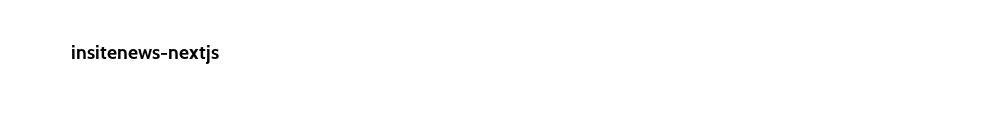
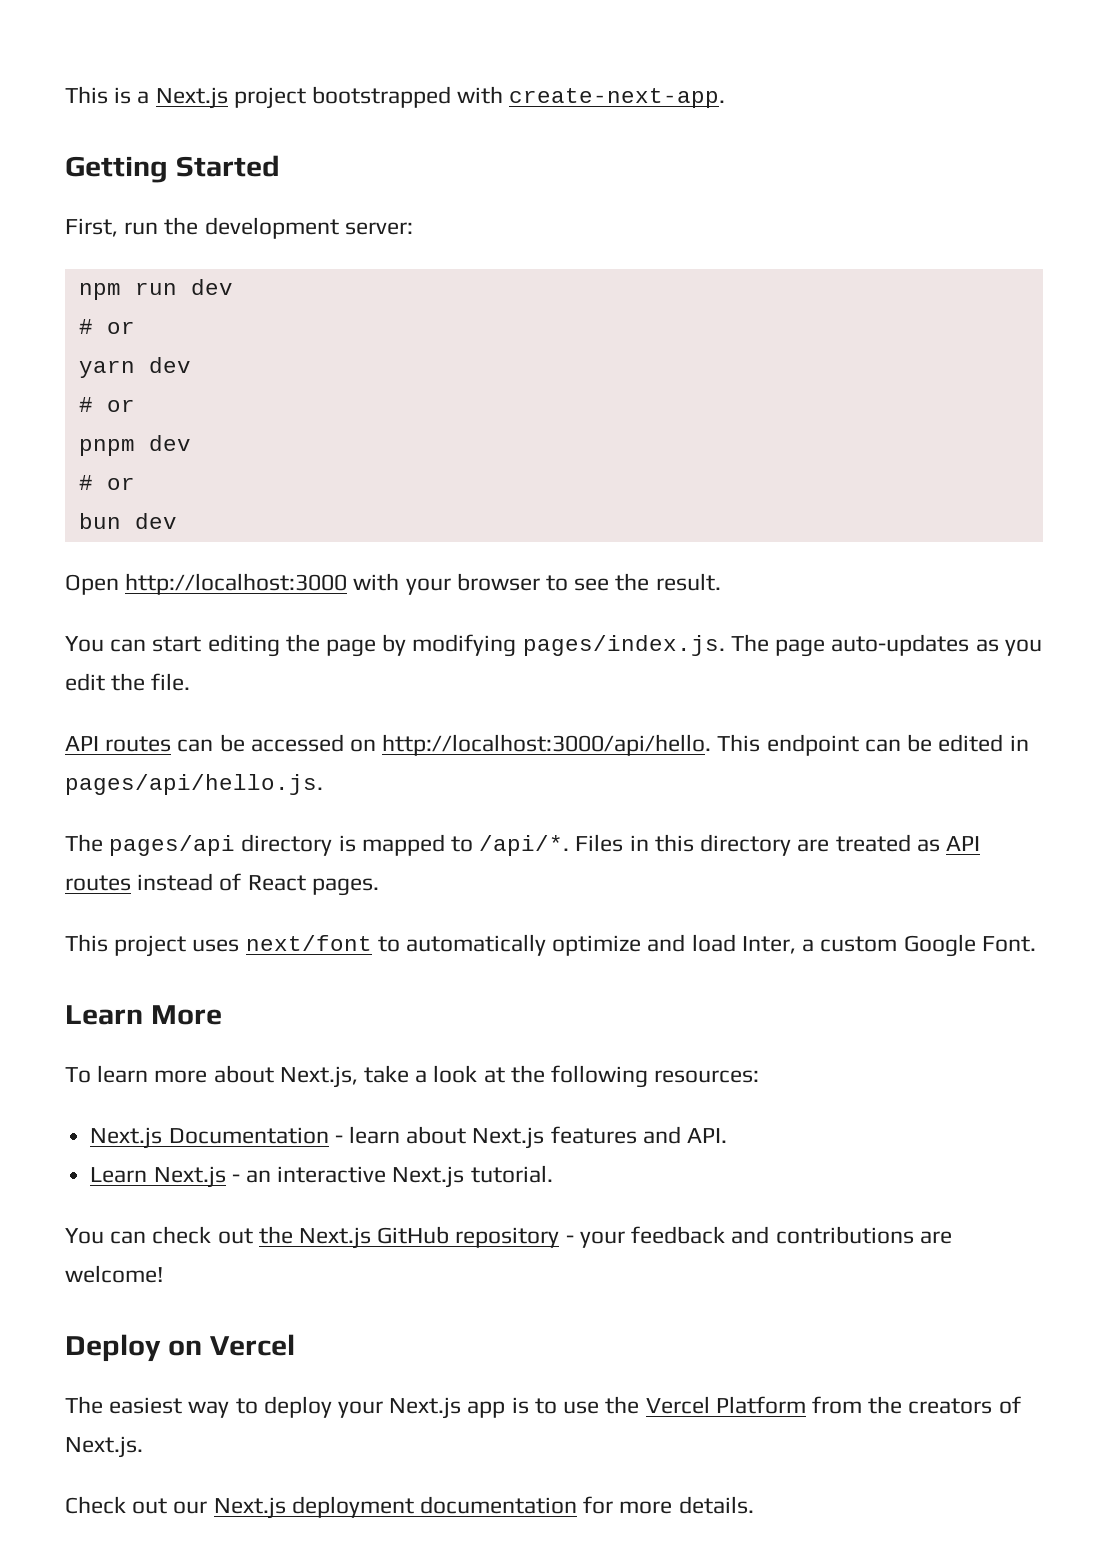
- insitenews-nextjs
+ This is a Next.js project bootstrapped with create-next-app.
+ Getting Started
+ First, run the development server:
+ npm run dev
+ # or
+ yarn dev
+ # or
+ pnpm dev
+ # or
+ bun dev
+ Open http://localhost:3000 with your browser to see the result.
+ You can start editing the page by modifying pages/index.js. The page auto-updates as you edit the file.
+ API routes can be accessed on http://localhost:3000/api/hello. This endpoint can be edited in pages/api/hello.js.
+ The pages/api directory is mapped to /api/*. Files in this directory are treated as API routes instead of React pages.
+ This project uses next/font to automatically optimize and load Inter, a custom Google Font.
+ Learn More
+ To learn more about Next.js, take a look at the following resources:
+ Next.js Documentation - learn about Next.js features and API.
+ Learn Next.js - an interactive Next.js tutorial.
+ You can check out the Next.js GitHub repository - your feedback and contributions are welcome!
+ Deploy on Vercel
+ The easiest way to deploy your Next.js app is to use the Vercel Platform from the creators of Next.js.
+ Check out our Next.js deployment documentation for more details.

